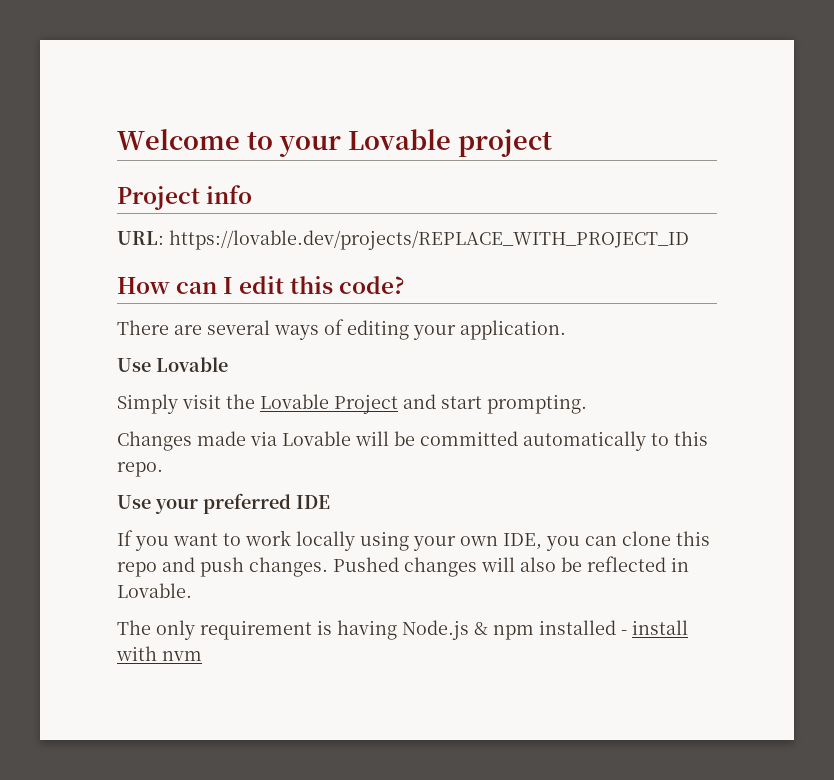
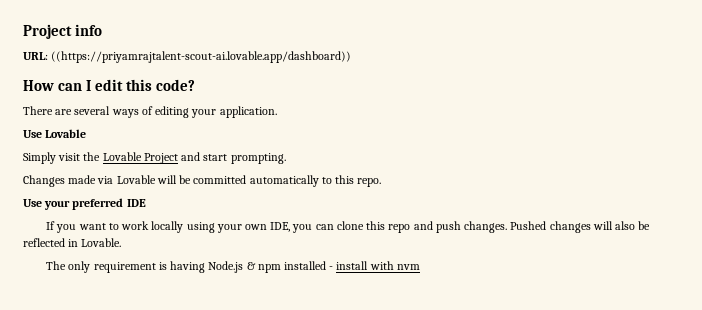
- Welcome to your Lovable project
- URL: https://lovable.dev/projects/REPLACE_WITH_PROJECT_ID
+ URL: ((https://priyamrajtalent-scout-ai.lovable.app/dashboard))

